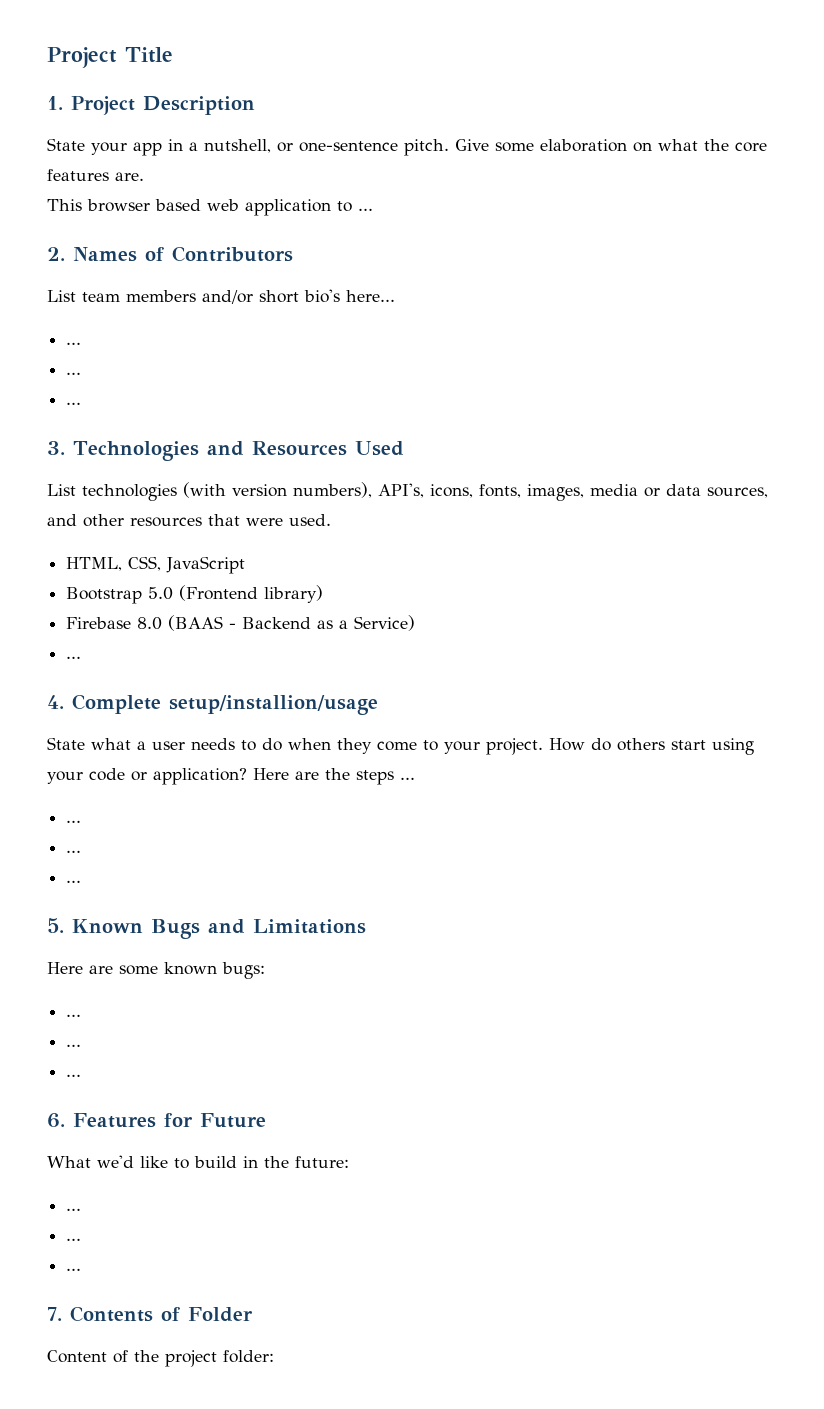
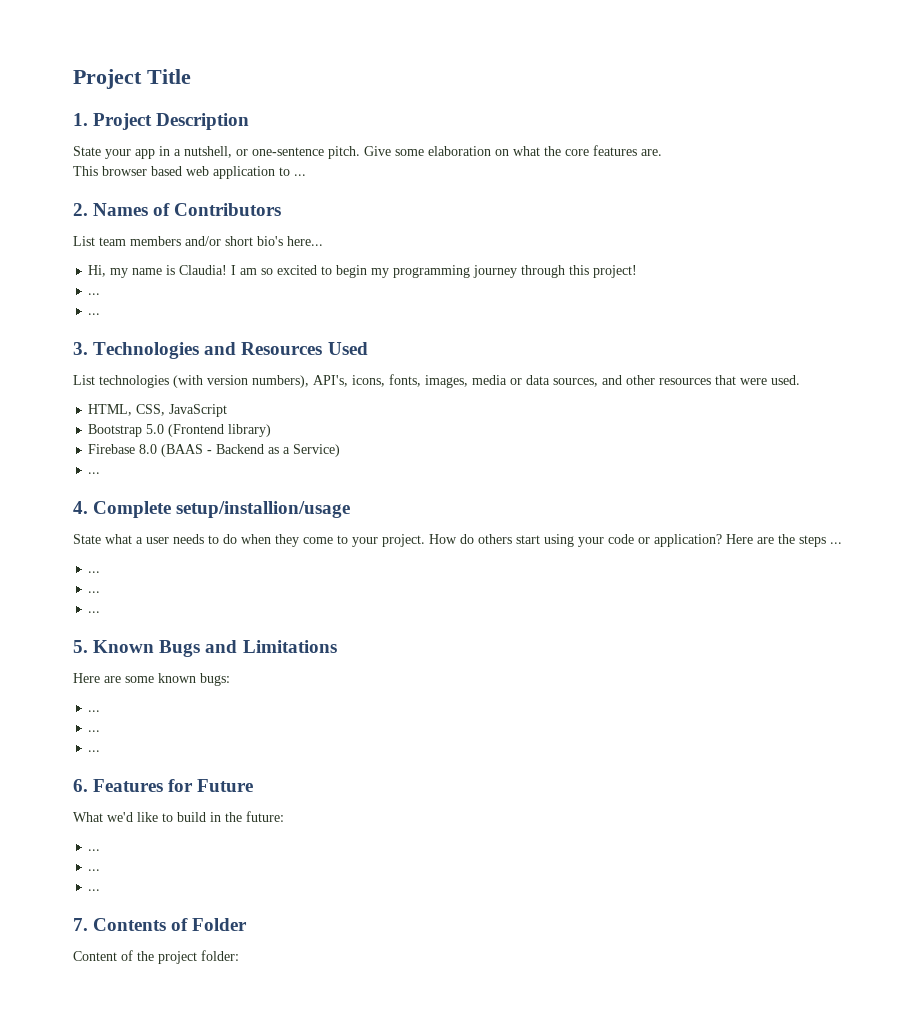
  List team members and/or short bio's here...
- ...
+ Hi, my name is Claudia! I am so excited to begin my programming journey through this project!

